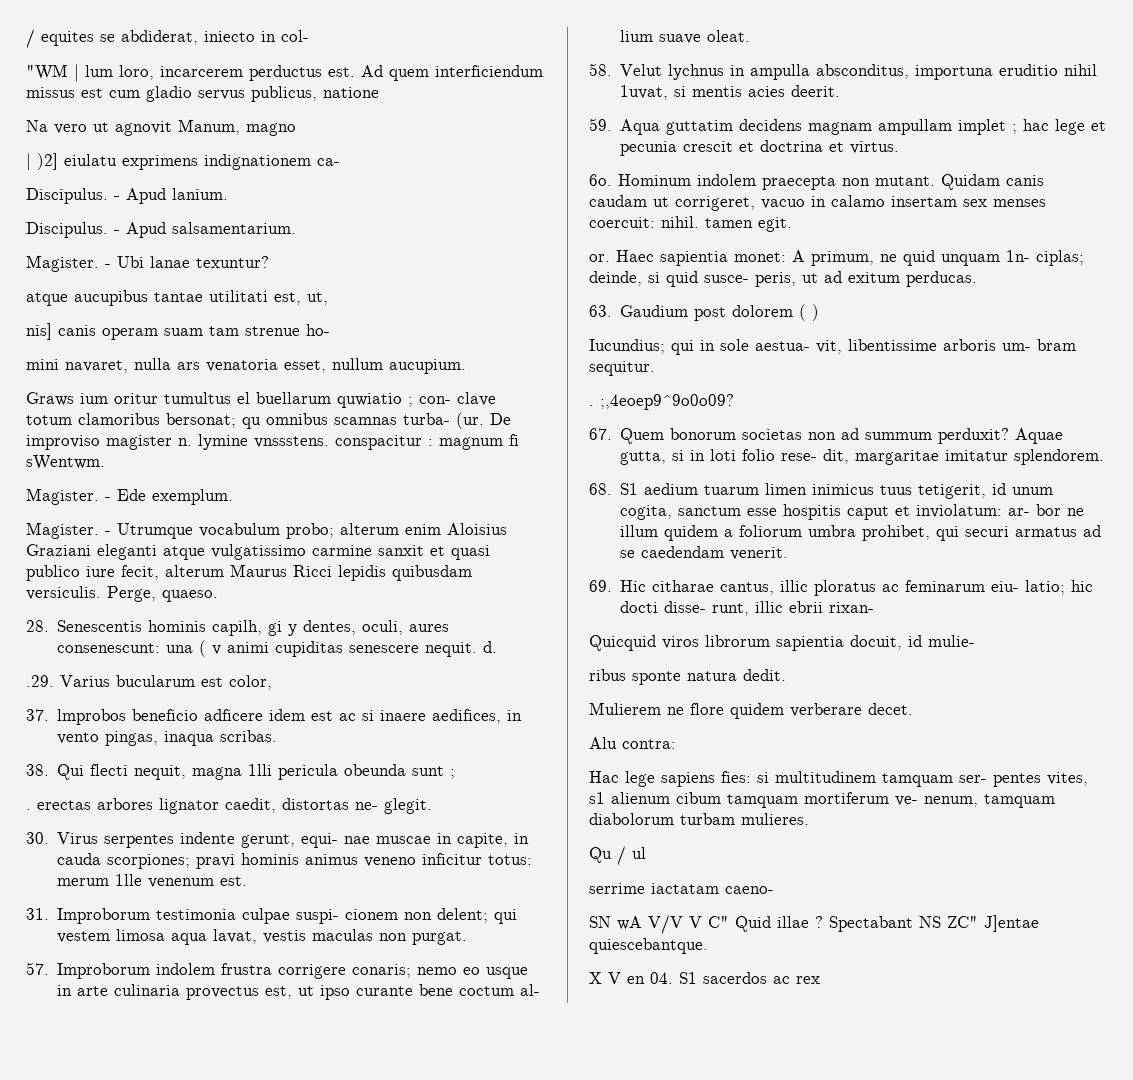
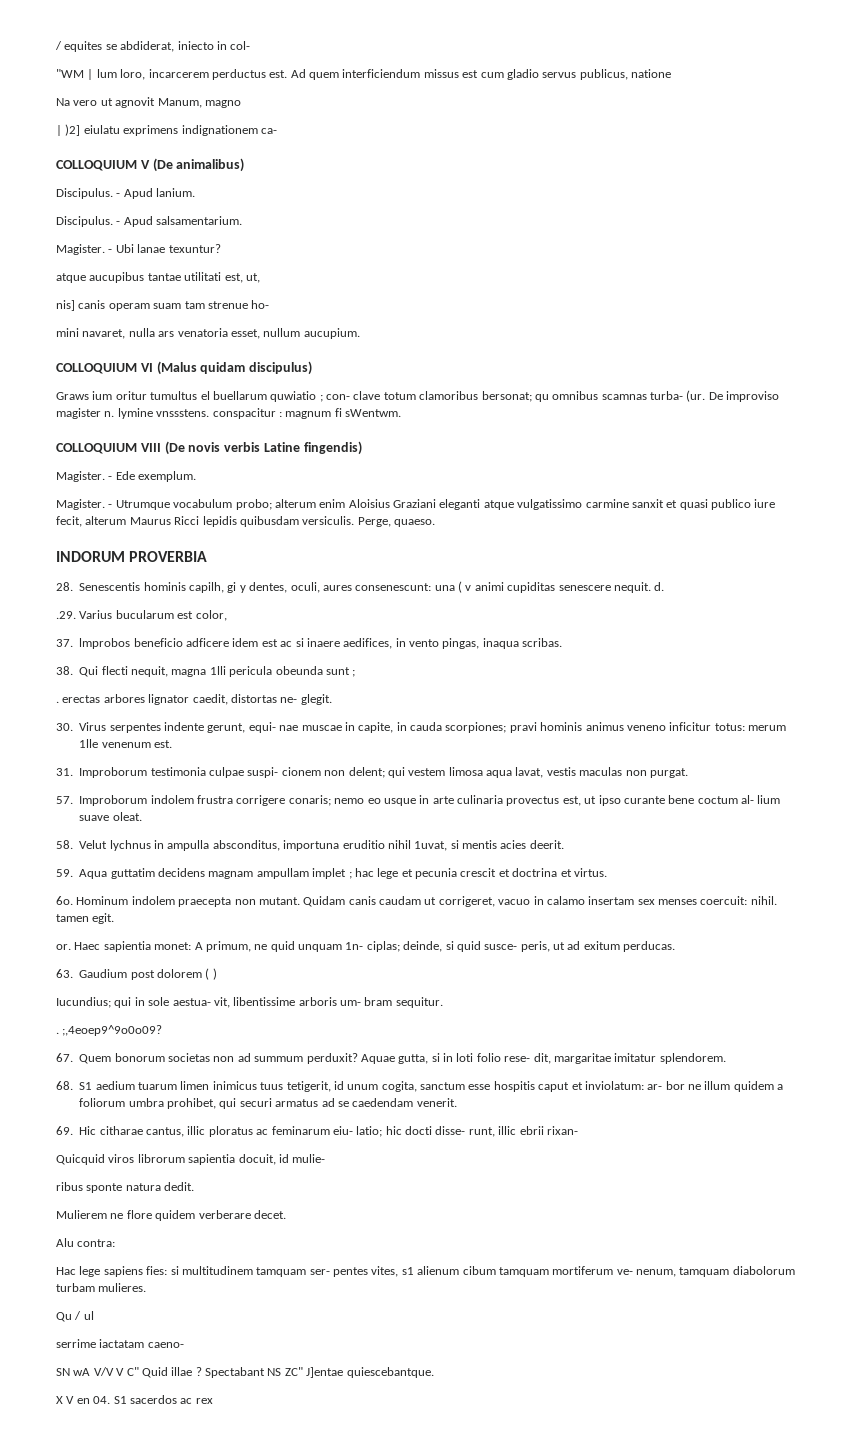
+ COLLOQUIUM V (De animalibus)
+ COLLOQUIUM VI (Malus quidam discipulus)
+ COLLOQUIUM VIII (De novis verbis Latine fingendis)
+ INDORUM PROVERBIA

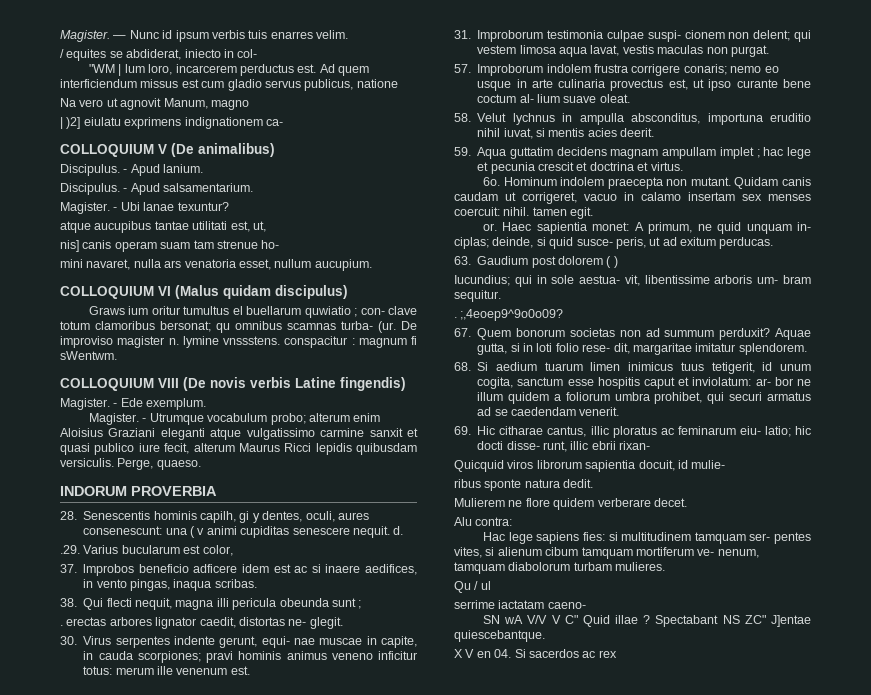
+ Magister. — Nunc id ipsum verbis tuis enarres velim.
- 38. Qui flecti nequit, magna 1lli pericula obeunda sunt ;
+ 38. Qui flecti nequit, magna illi pericula obeunda sunt ;
- 30. Virus serpentes indente gerunt, equi- nae muscae in capite, in cauda scorpiones; pravi hominis animus veneno inficitur totus: merum 1lle venenum est.
+ 30. Virus serpentes indente gerunt, equi- nae muscae in capite, in cauda scorpiones; pravi hominis animus veneno inficitur totus: merum ille venenum est.
- 58. Velut lychnus in ampulla absconditus, importuna eruditio nihil 1uvat, si mentis acies deerit.
+ 58. Velut lychnus in ampulla absconditus, importuna eruditio nihil iuvat, si mentis acies deerit.
- Haec sapientia monet: A primum, ne quid unquam 1n- ciplas; deinde, si quid susce- peris, ut ad exitum perducas.
+ Haec sapientia monet: A primum, ne quid unquam in- ciplas; deinde, si quid susce- peris, ut ad exitum perducas.
- 68. S1 aedium tuarum limen inimicus tuus tetigerit, id unum cogita, sanctum esse hospitis caput et inviolatum: ar- bor ne illum quidem a foliorum umbra prohibet, qui securi armatus ad se caedendam venerit.
+ 68. Si aedium tuarum limen inimicus tuus tetigerit, id unum cogita, sanctum esse hospitis caput et inviolatum: ar- bor ne illum quidem a foliorum umbra prohibet, qui securi armatus ad se caedendam venerit.
- Hac lege sapiens fies: si multitudinem tamquam ser- pentes vites, s1 alienum cibum tamquam mortiferum ve- nenum, tamquam diabolorum turbam mulieres.
+ Hac lege sapiens fies: si multitudinem tamquam ser- pentes vites, si alienum cibum tamquam mortiferum ve- nenum, tamquam diabolorum turbam mulieres.
- X V en 04. S1 sacerdos ac rex
+ X V en 04. Si sacerdos ac rex

